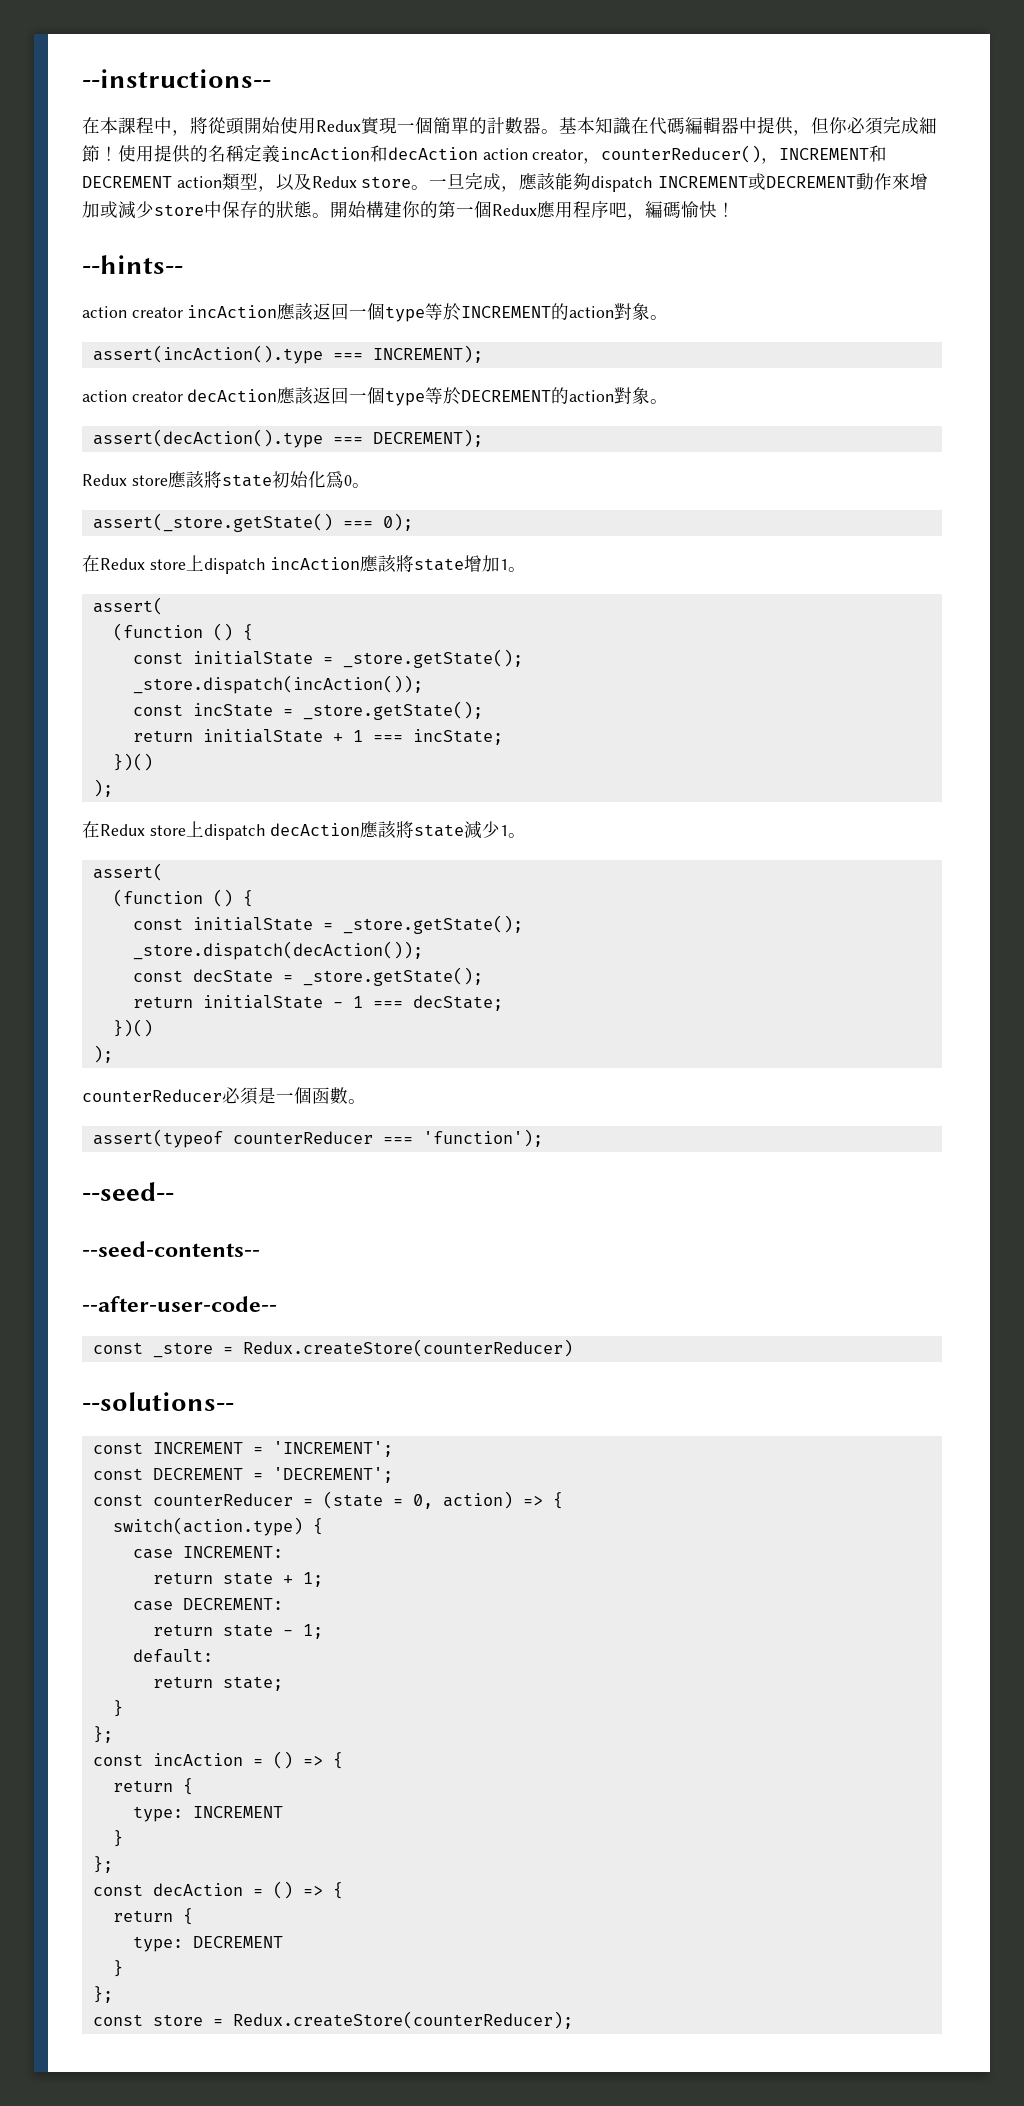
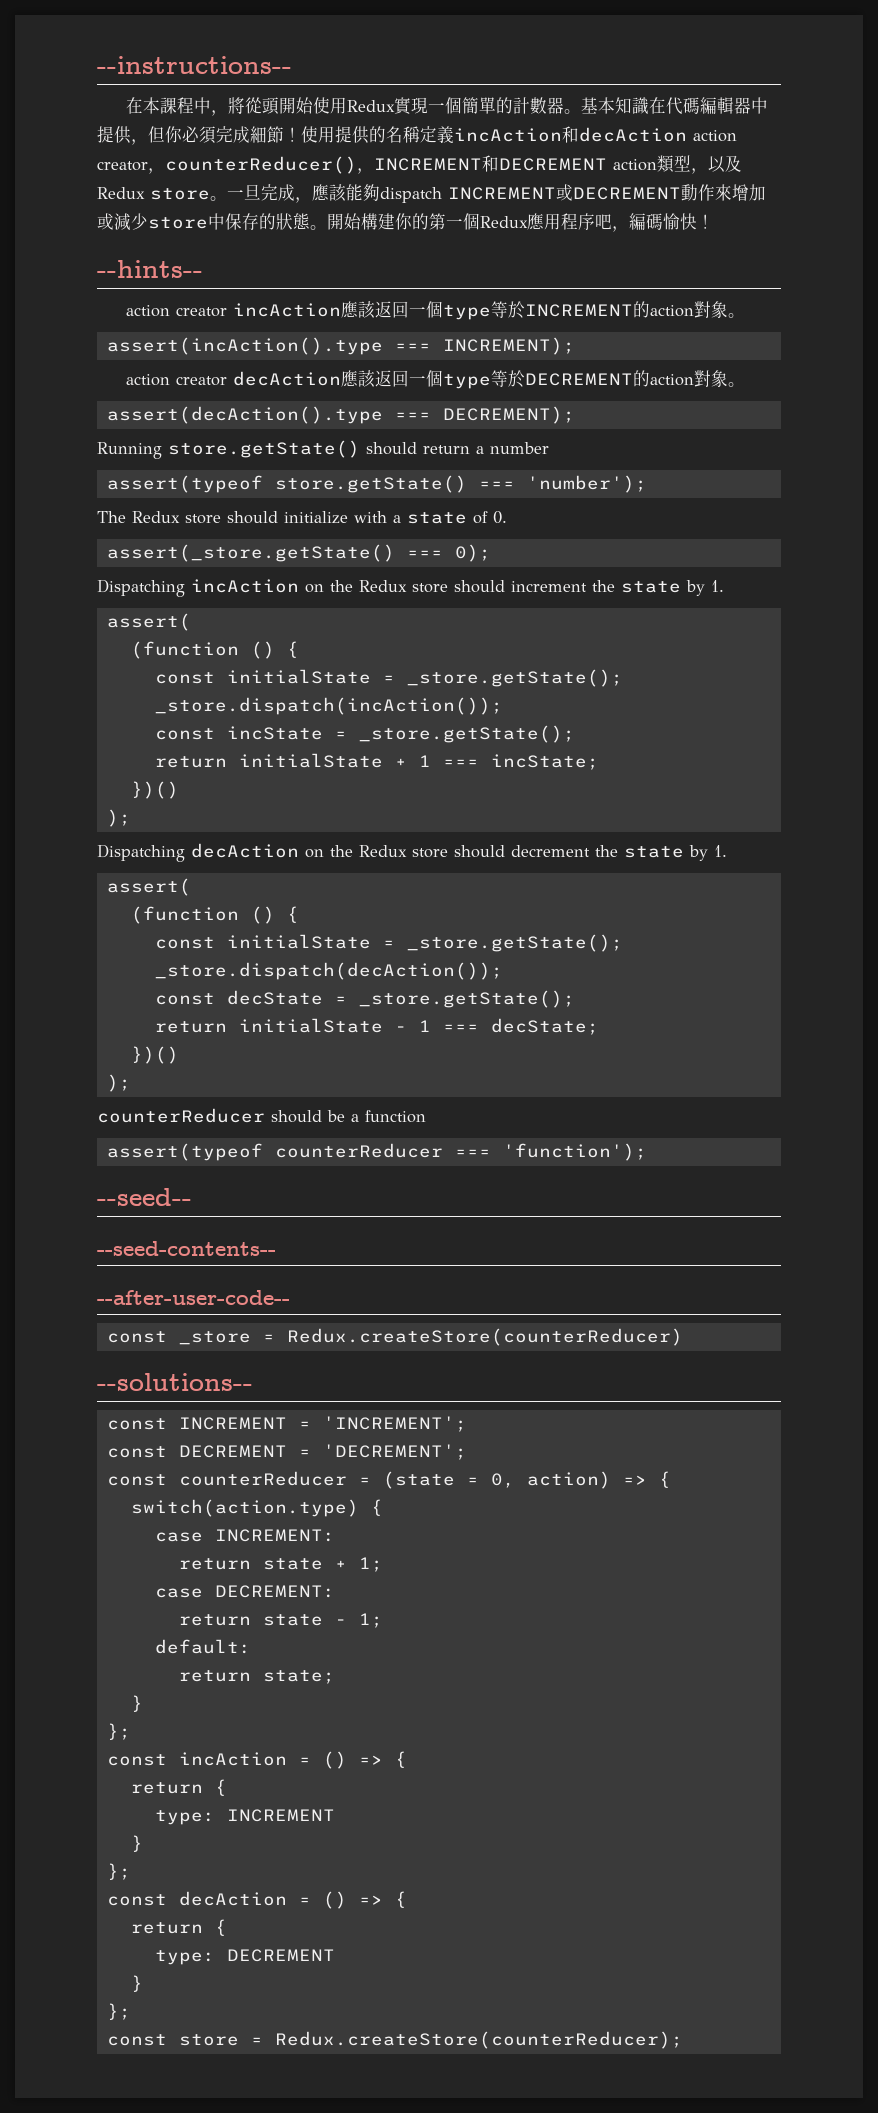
- Redux store應該將state初始化爲0。
+ Running store.getState() should return a number
+ assert(typeof store.getState() === 'number');
+ The Redux store should initialize with a state of 0.
  assert(_store.getState() === 0);
- 在Redux store上dispatch incAction應該將state增加1。
+ Dispatching incAction on the Redux store should increment the state by 1.
- 在Redux store上dispatch decAction應該將state減少1。
+ Dispatching decAction on the Redux store should decrement the state by 1.
- counterReducer必須是一個函數。
+ counterReducer should be a function

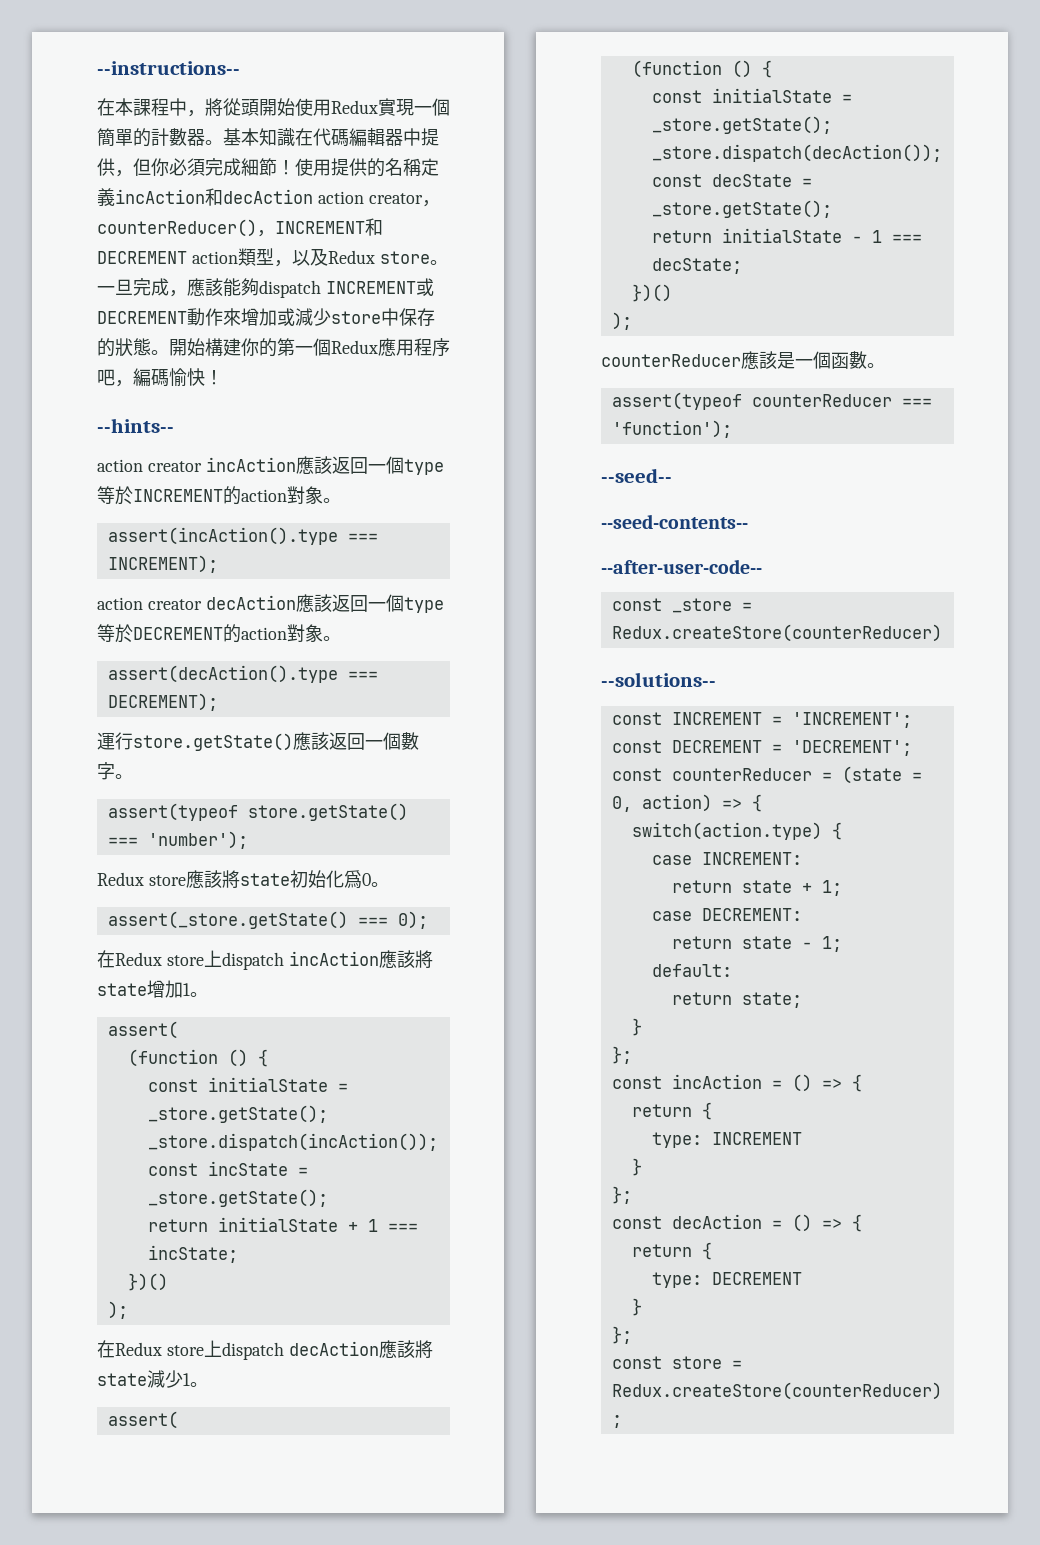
- Running store.getState() should return a number
+ 運行store.getState()應該返回一個數字。
- The Redux store should initialize with a state of 0.
+ Redux store應該將state初始化爲0。
  assert(_store.getState() === 0);
- Dispatching incAction on the Redux store should increment the state by 1.
+ 在Redux store上dispatch incAction應該將state增加1。
- Dispatching decAction on the Redux store should decrement the state by 1.
+ 在Redux store上dispatch decAction應該將state減少1。
- counterReducer should be a function
+ counterReducer應該是一個函數。

